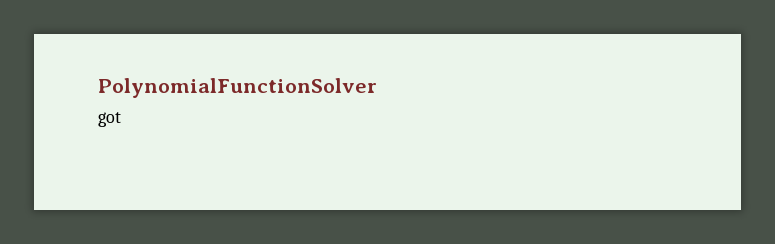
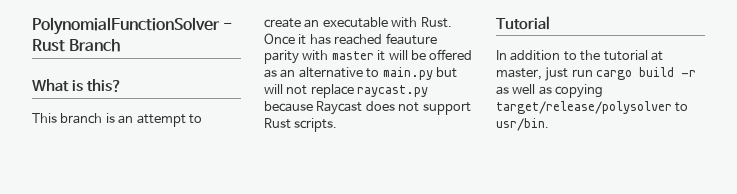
- PolynomialFunctionSolver
- got
+ PolynomialFunctionSolver - Rust Branch
+ What is this?
+ This branch is an attempt to create an executable with Rust. Once it has reached feauture parity with master it will be offered as an alternative to main.py but will not replace raycast.py because Raycast does not support Rust scripts.
+ Tutorial
+ In addition to the tutorial at master, just run cargo build -r as well as copying target/release/polysolver to usr/bin.

